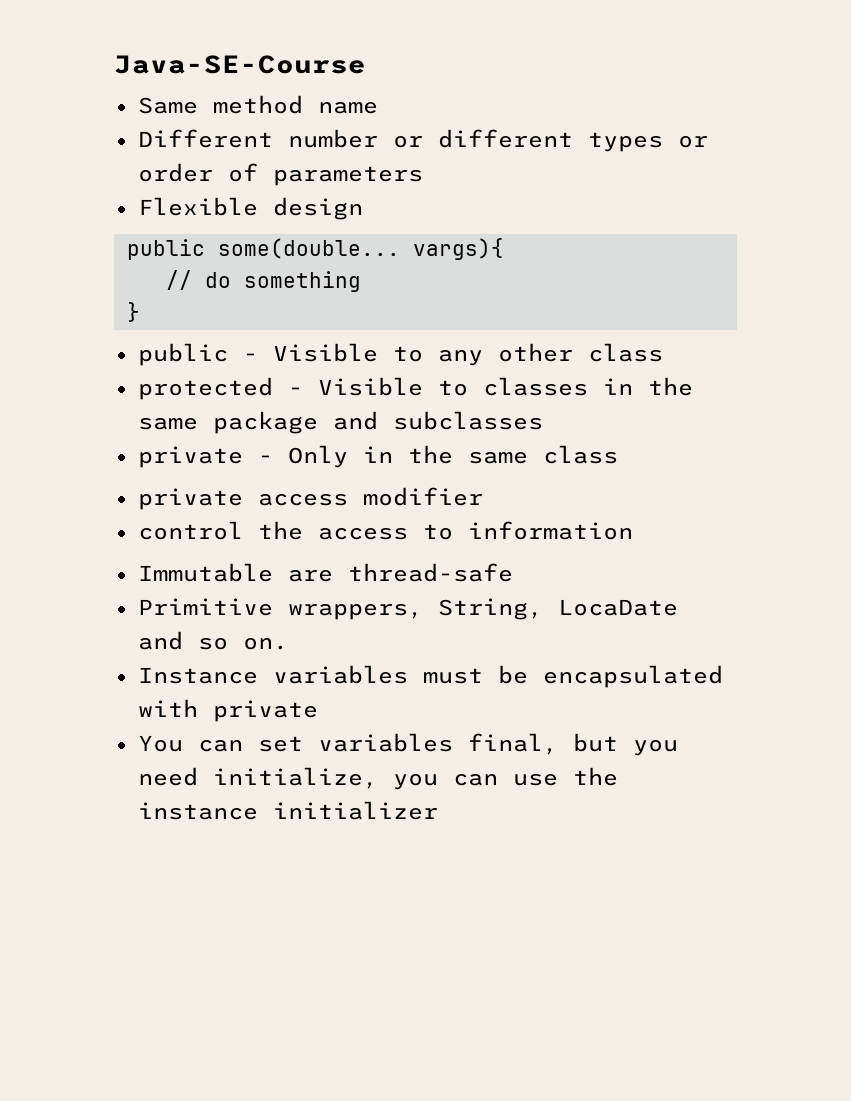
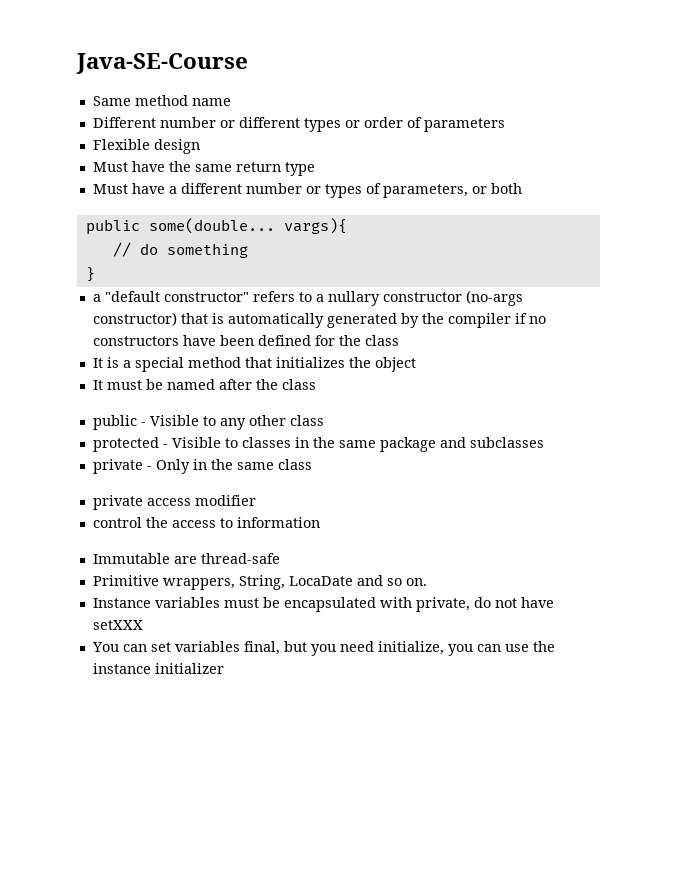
+ Must have the same return type
+ Must have a different number or types of parameters, or both
+ a "default constructor" refers to a nullary constructor (no-args constructor) that is automatically generated by the compiler if no constructors have been defined for the class
+ It is a special method that initializes the object
+ It must be named after the class
- Instance variables must be encapsulated with private
+ Instance variables must be encapsulated with private, do not have setXXX

